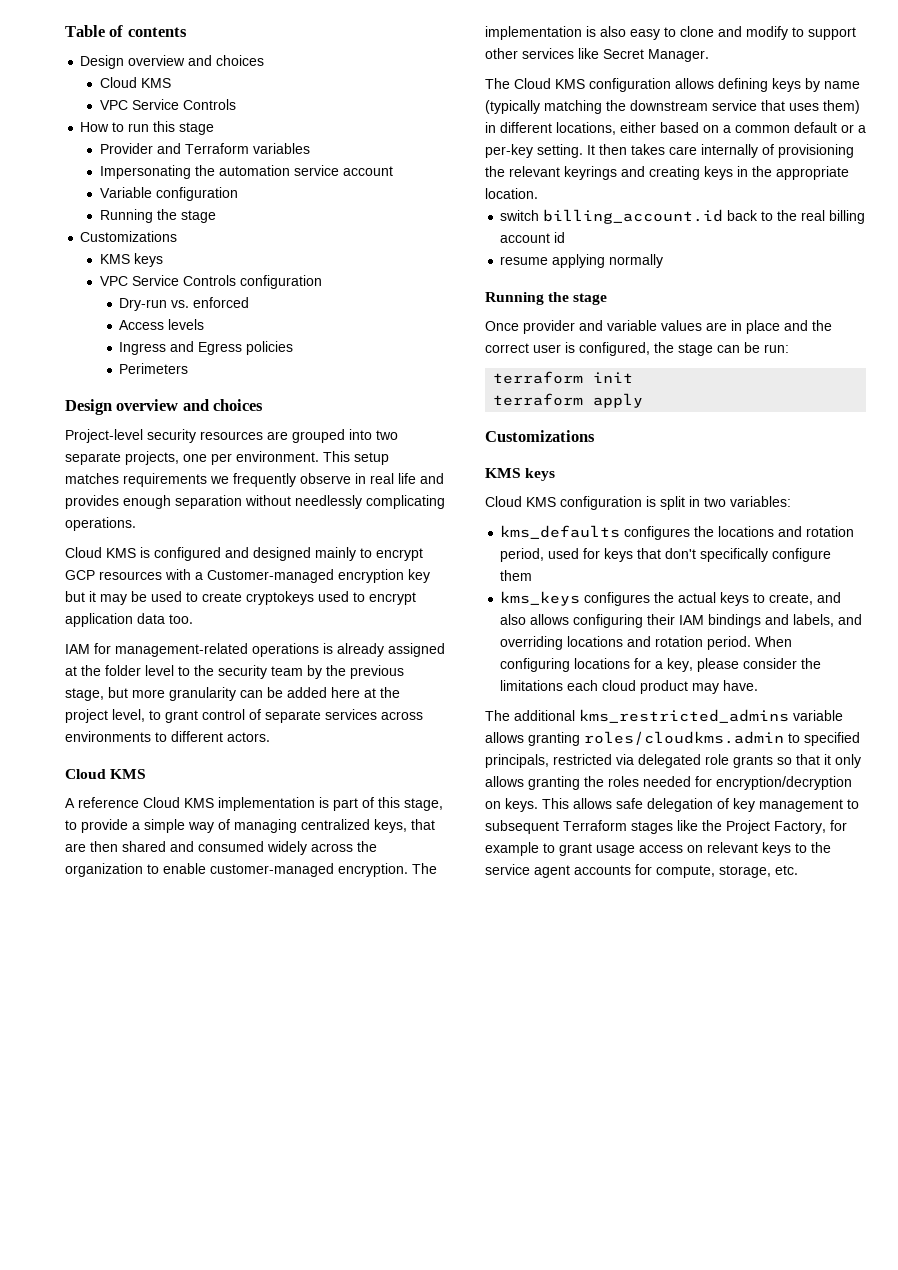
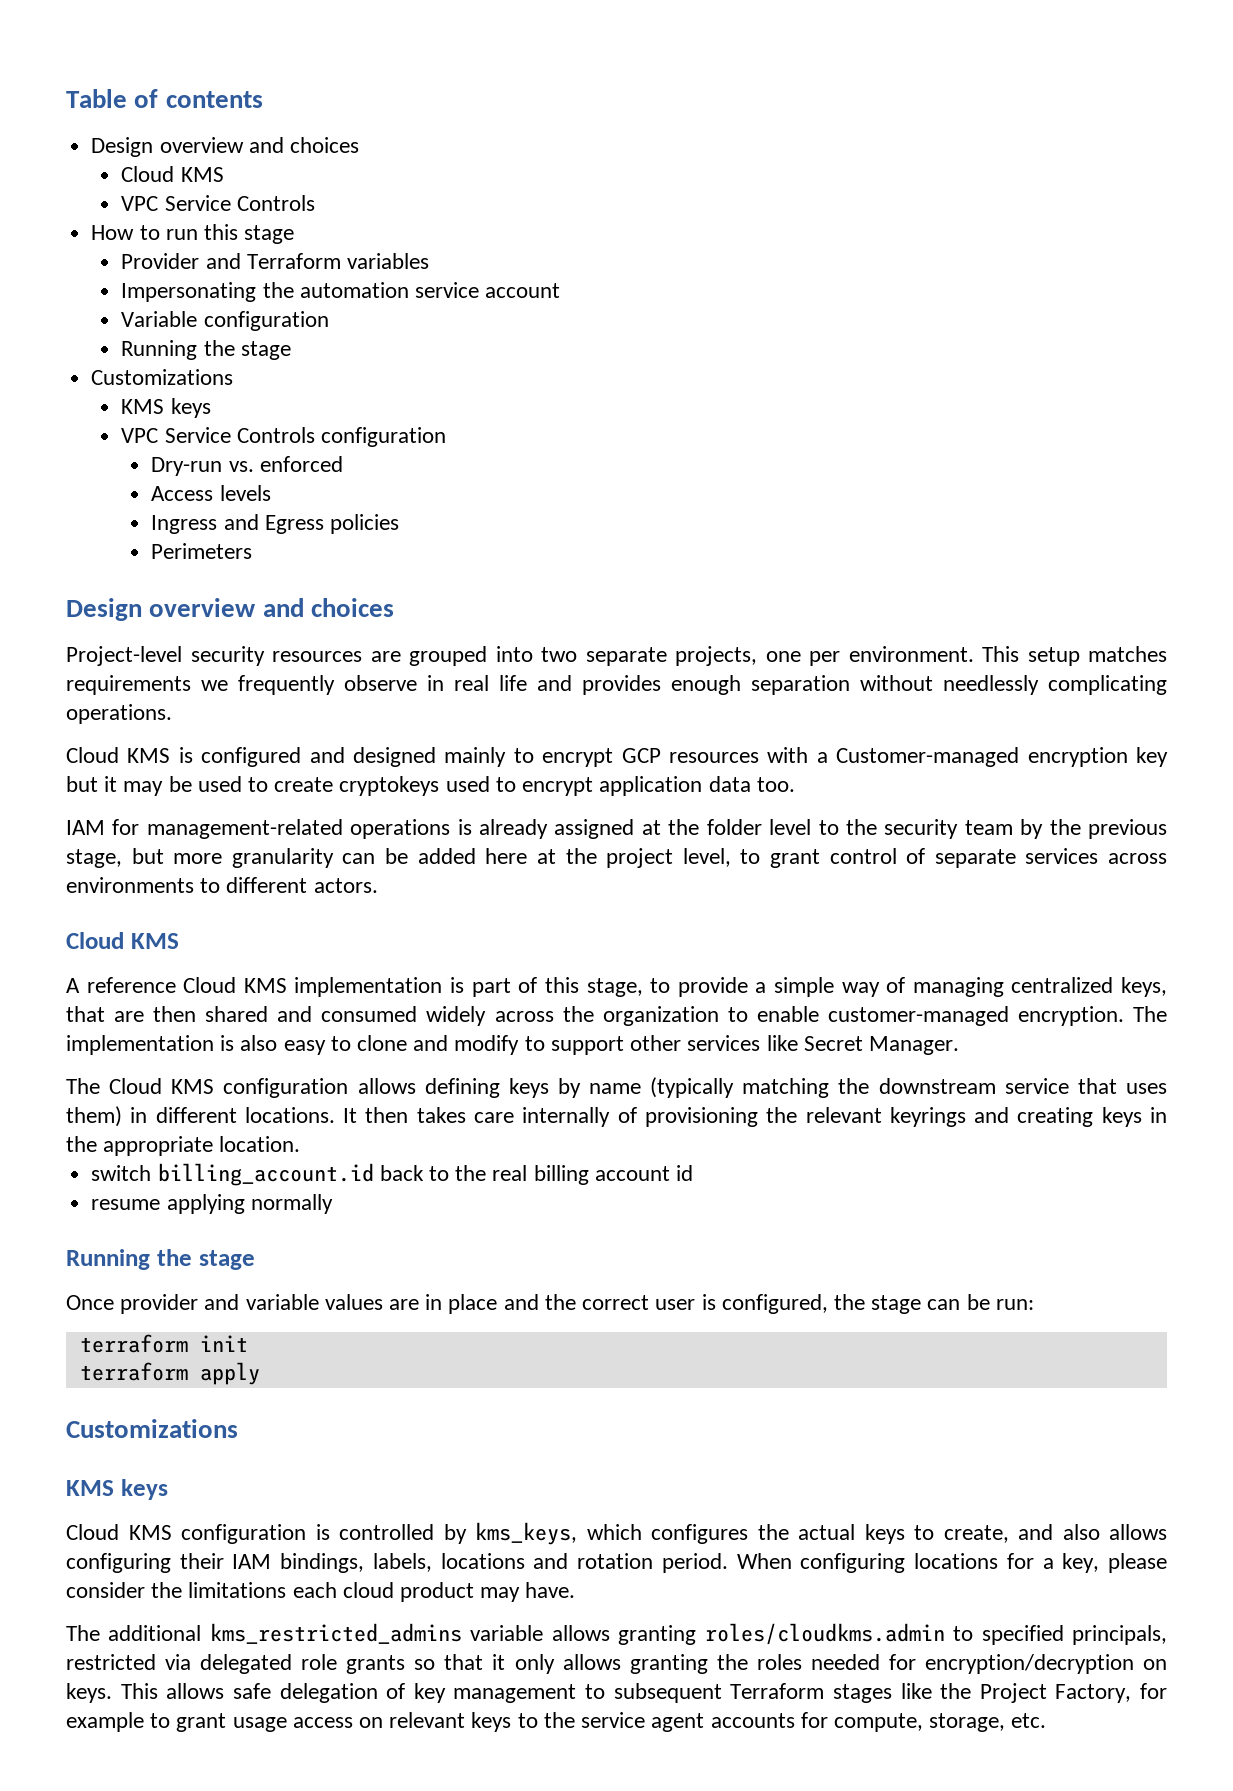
- The Cloud KMS configuration allows defining keys by name (typically matching the downstream service that uses them) in different locations, either based on a common default or a per-key setting.
+ The Cloud KMS configuration allows defining keys by name (typically matching the downstream service that uses them) in different locations.
- Cloud KMS configuration is split in two variables:
- kms_defaults configures the locations and rotation period, used for keys that don't specifically configure them
- kms_keys configures the actual keys to create, and also allows configuring their IAM bindings and labels, and overriding locations and rotation period.
+ Cloud KMS configuration is controlled by kms_keys, which configures the actual keys to create, and also allows configuring their IAM bindings, labels, locations and rotation period.

